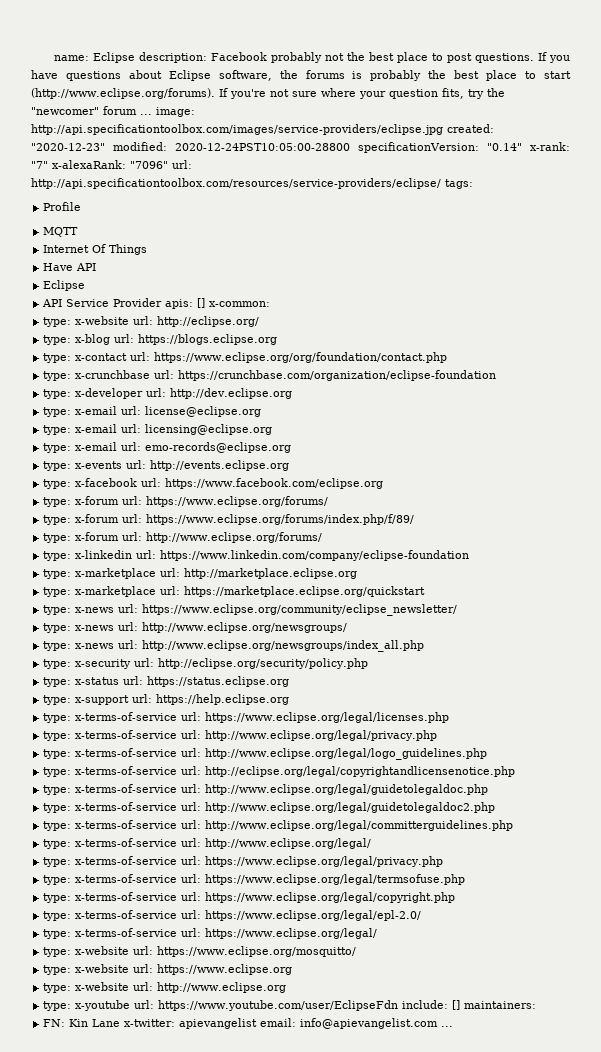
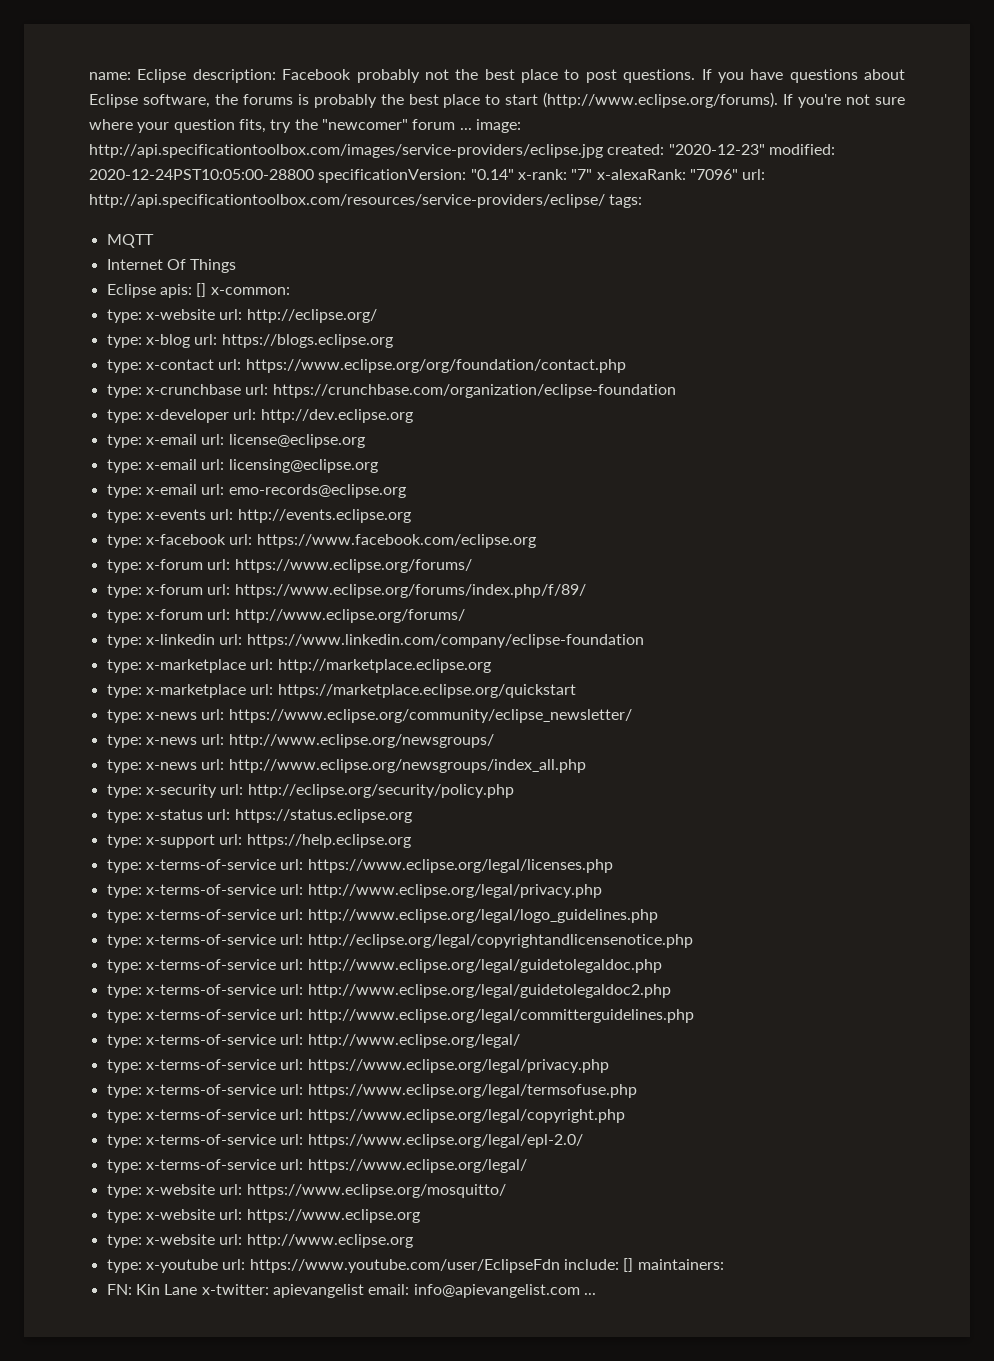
- Profile
- Have API
- Eclipse
- API Service Provider apis: [] x-common:
+ Eclipse apis: [] x-common:

